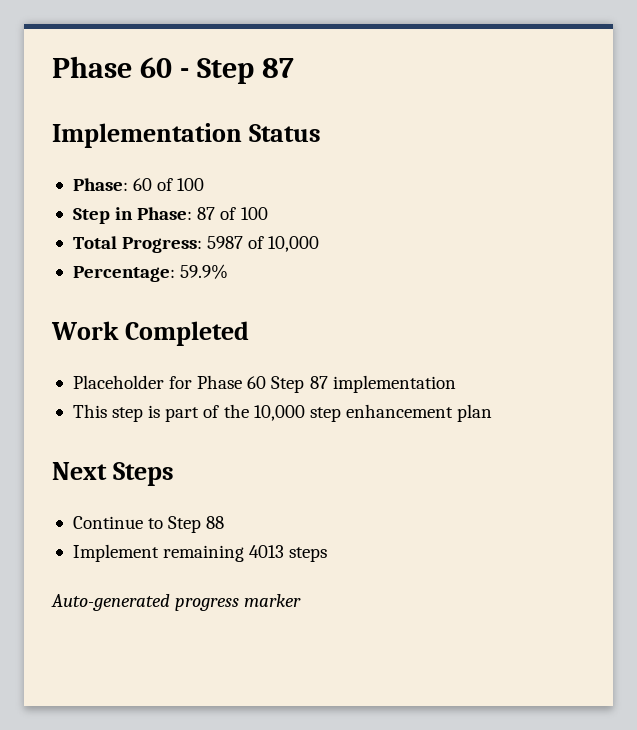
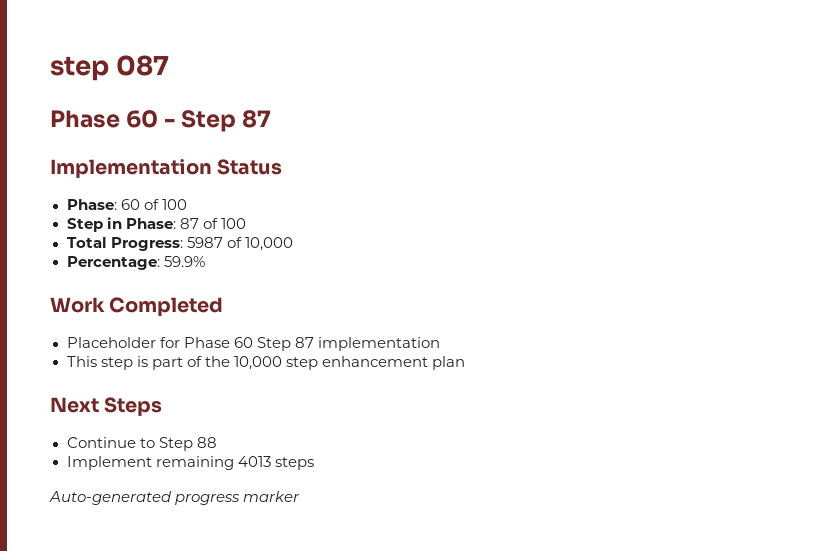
+ step 087

